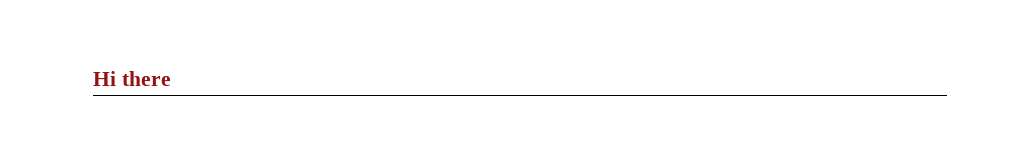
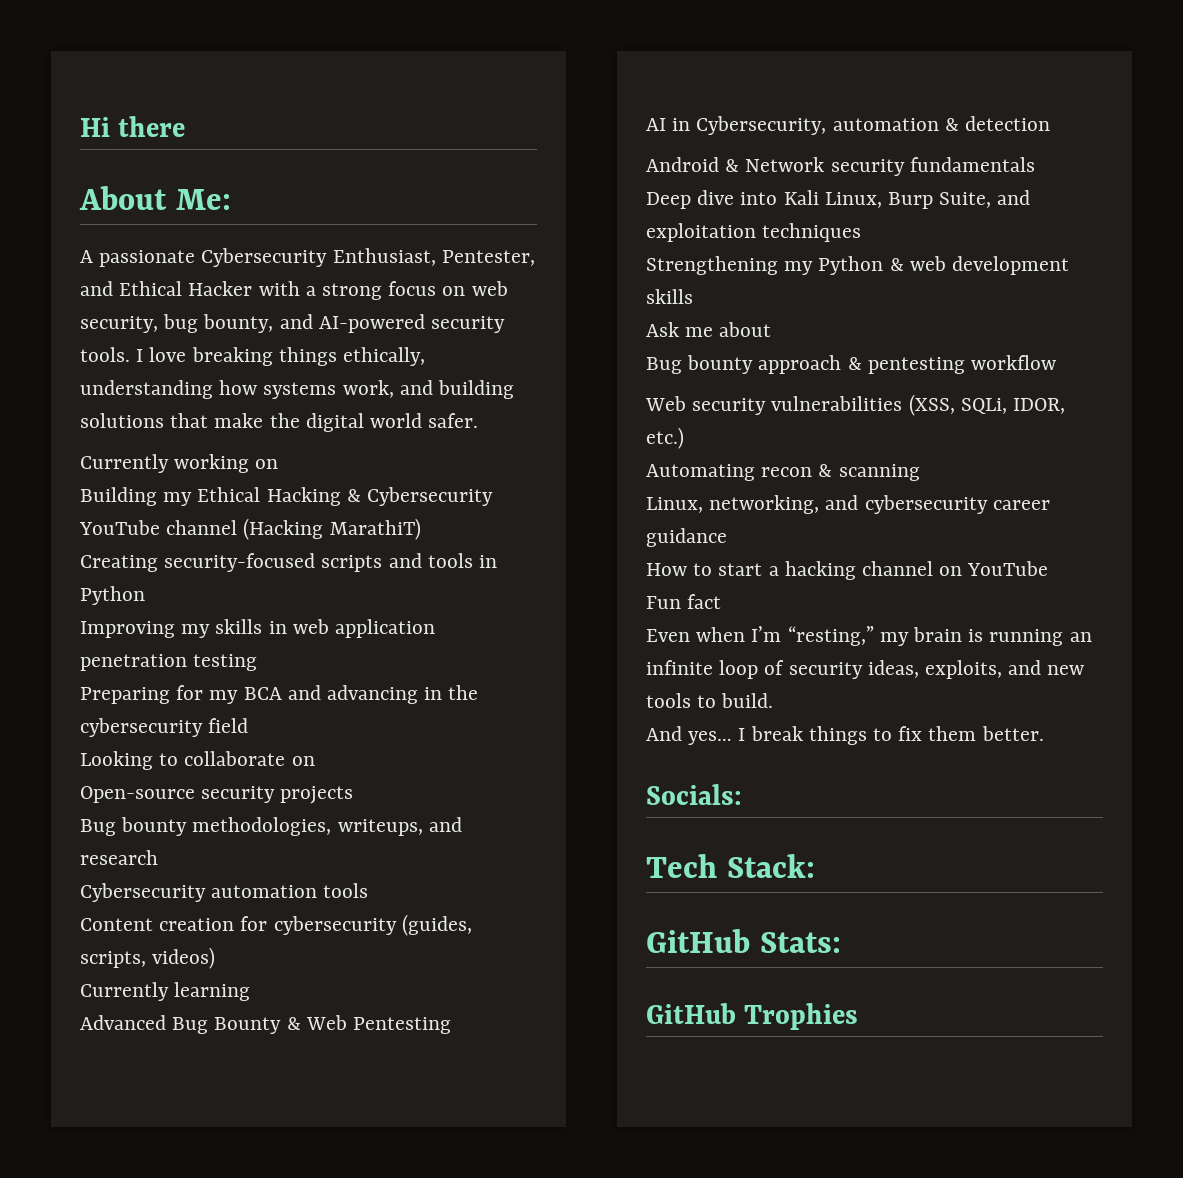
+ About Me:
+ A passionate Cybersecurity Enthusiast, Pentester, and Ethical Hacker with a strong focus on web security, bug bounty, and AI-powered security tools. I love breaking things ethically, understanding how systems work, and building solutions that make the digital world safer.
+ Currently working on
+ Building my Ethical Hacking & Cybersecurity YouTube channel (Hacking MarathiT)
+ Creating security-focused scripts and tools in Python
+ Improving my skills in web application penetration testing
+ Preparing for my BCA and advancing in the cybersecurity field
+ Looking to collaborate on
+ Open-source security projects
+ Bug bounty methodologies, writeups, and research
+ Cybersecurity automation tools
+ Content creation for cybersecurity (guides, scripts, videos)
+ Currently learning
+ Advanced Bug Bounty & Web Pentesting
+ AI in Cybersecurity, automation & detection
+ Android & Network security fundamentals
+ Deep dive into Kali Linux, Burp Suite, and exploitation techniques
+ Strengthening my Python & web development skills
+ Ask me about
+ Bug bounty approach & pentesting workflow
+ Web security vulnerabilities (XSS, SQLi, IDOR, etc.)
+ Automating recon & scanning
+ Linux, networking, and cybersecurity career guidance
+ How to start a hacking channel on YouTube
+ Fun fact
+ Even when I’m “resting,” my brain is running an infinite loop of security ideas, exploits, and new tools to build.
+ And yes… I break things to fix them better.
+ Socials:
+ Tech Stack:
+ GitHub Stats:
+ GitHub Trophies

